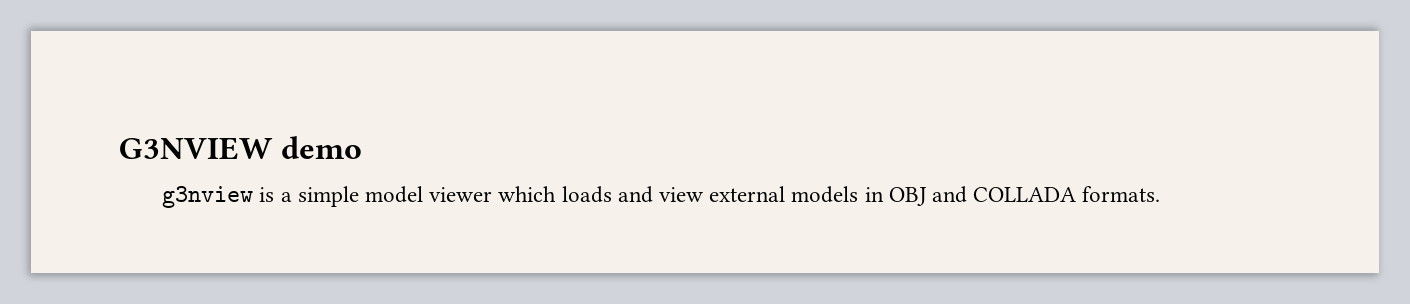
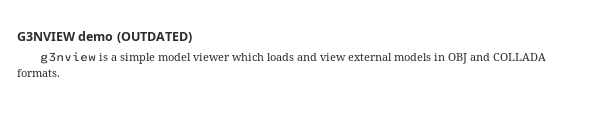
- G3NVIEW demo
+ G3NVIEW demo (OUTDATED)

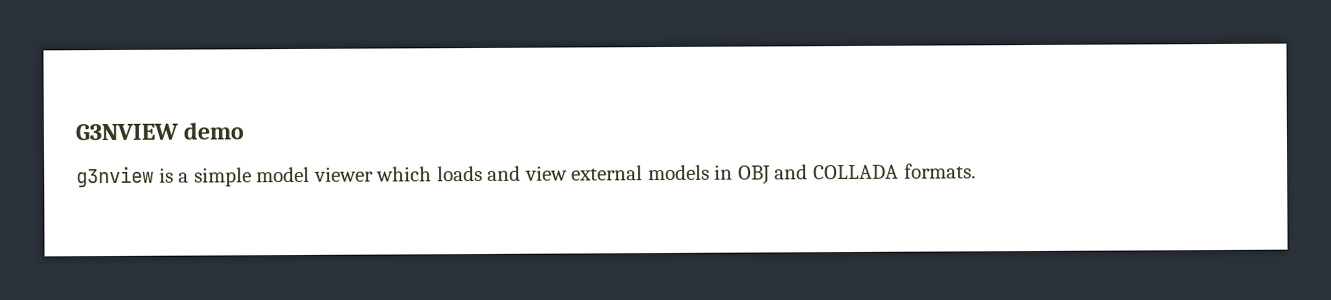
- G3NVIEW demo (OUTDATED)
+ G3NVIEW demo

